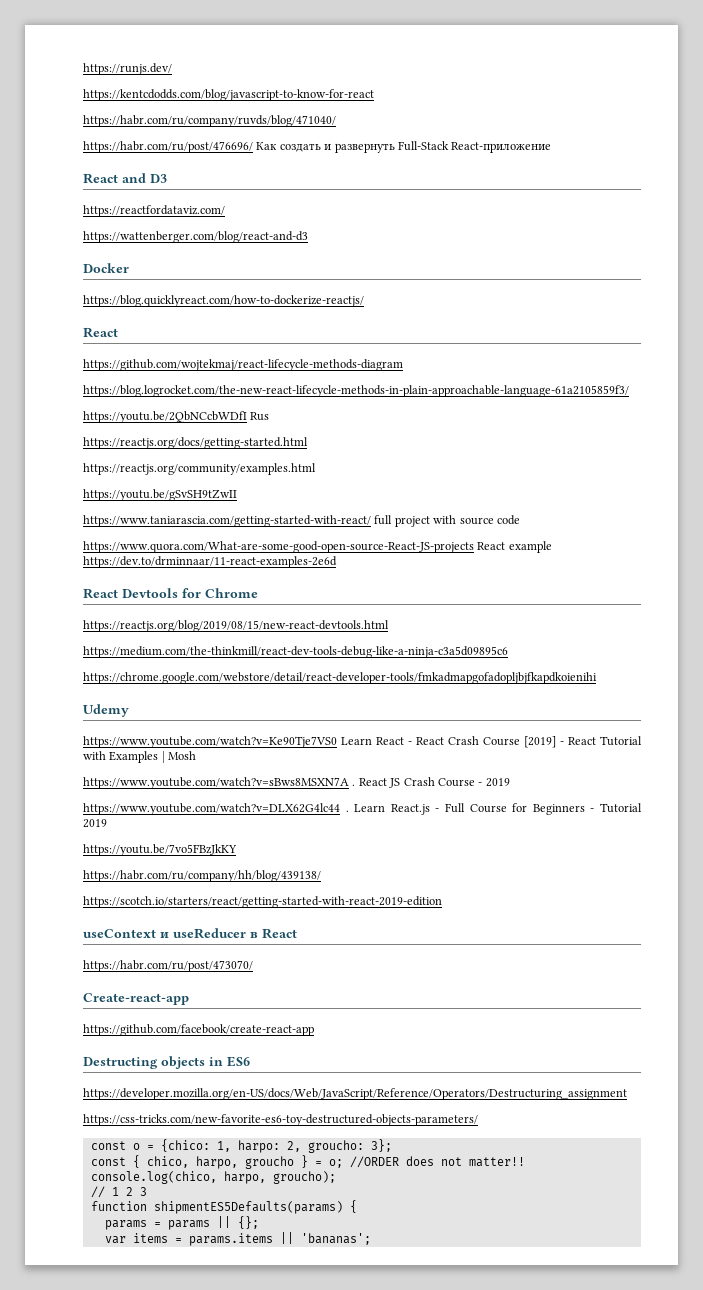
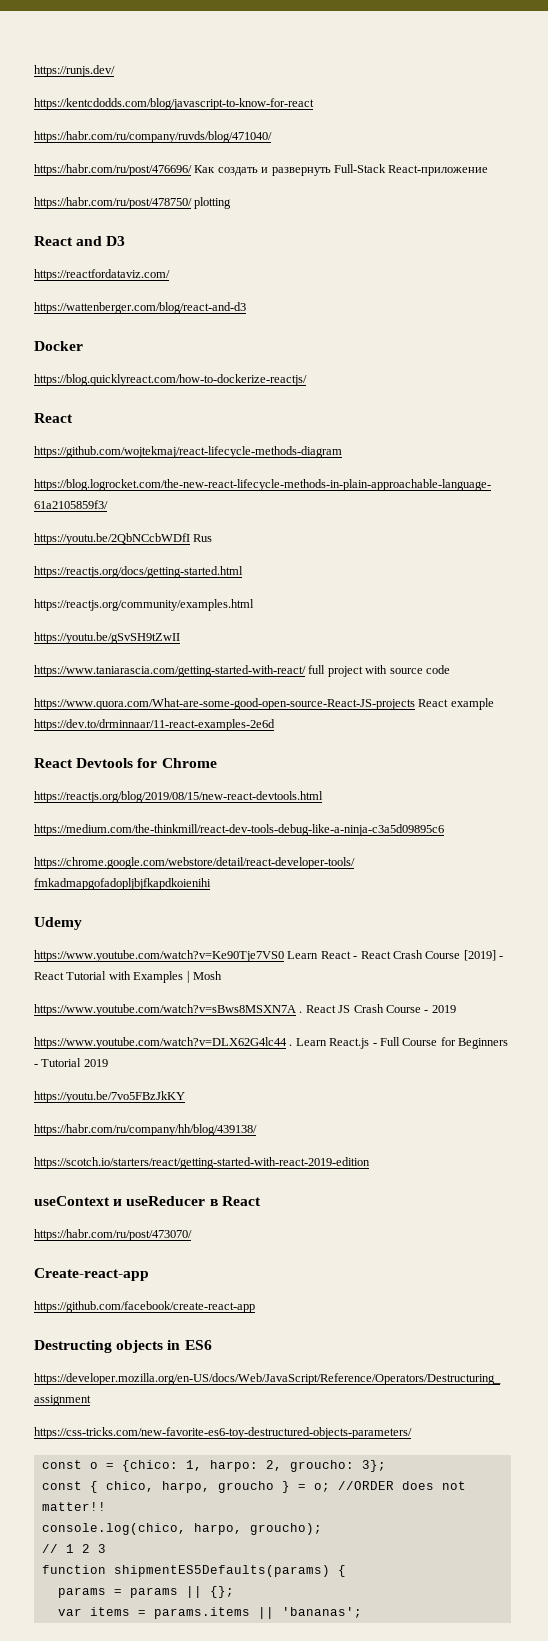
+ https://habr.com/ru/post/478750/ plotting

